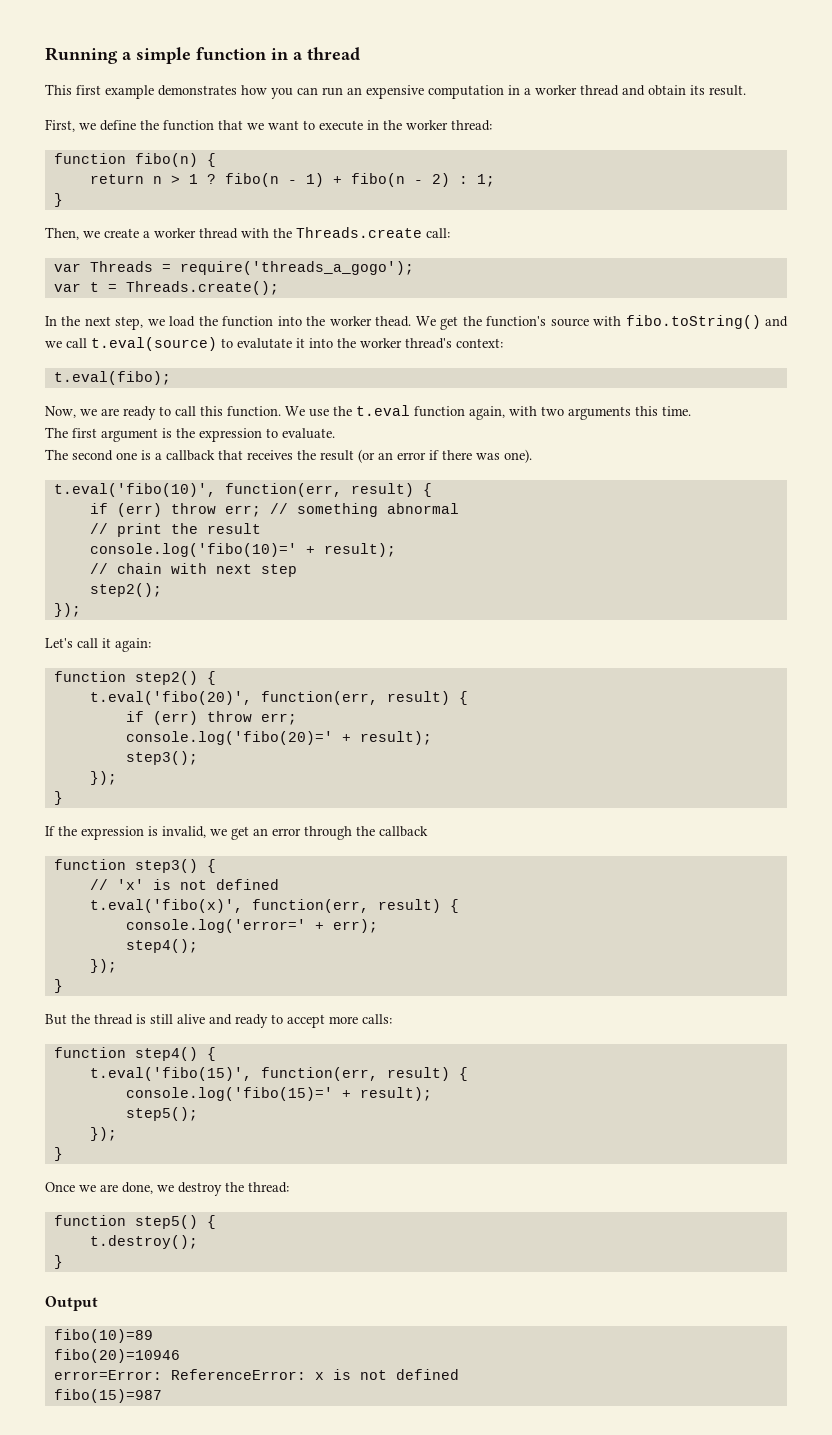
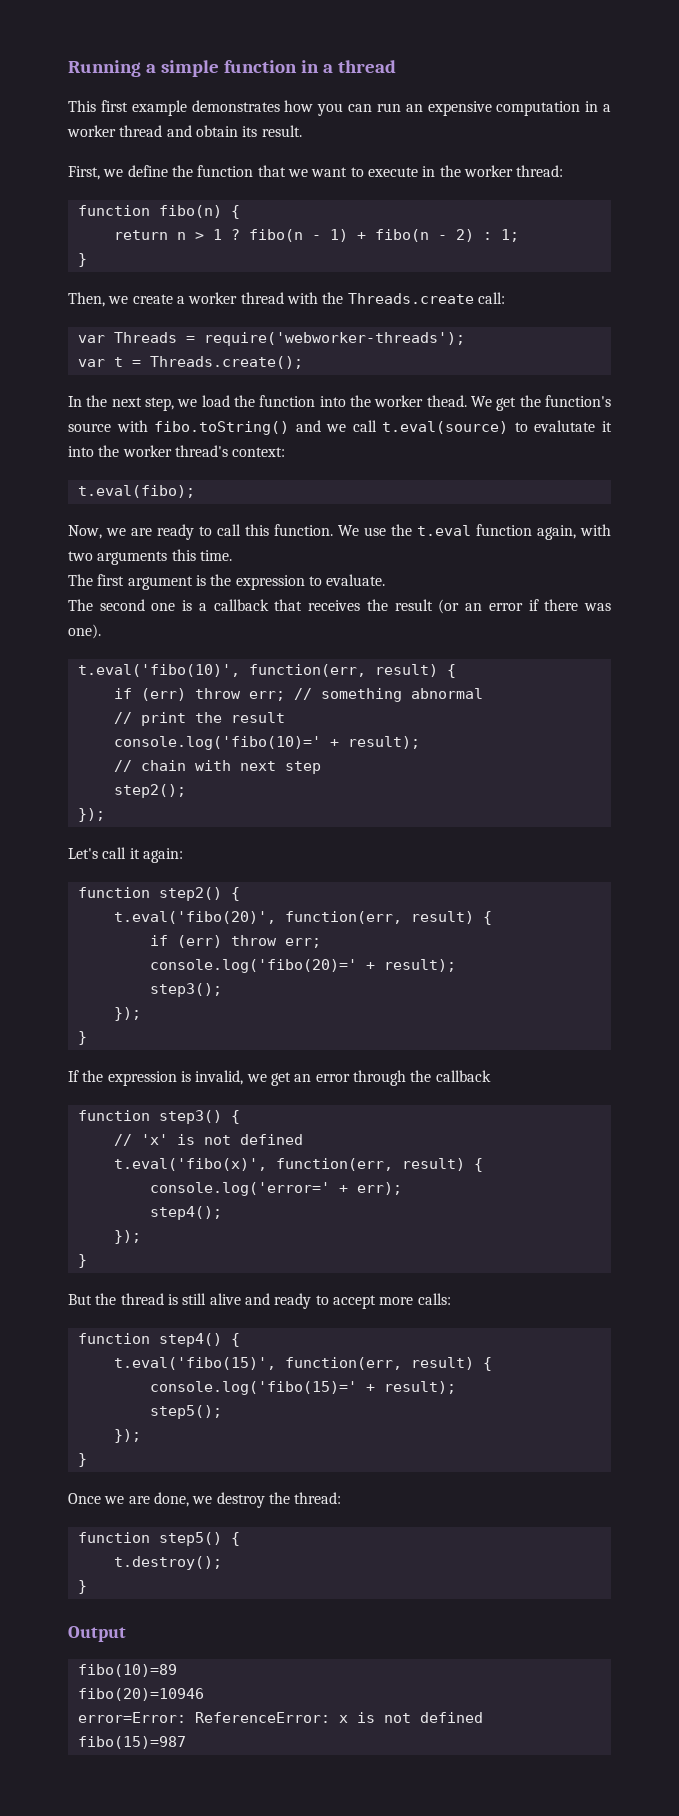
- var Threads = require('threads_a_gogo');
+ var Threads = require('webworker-threads');

